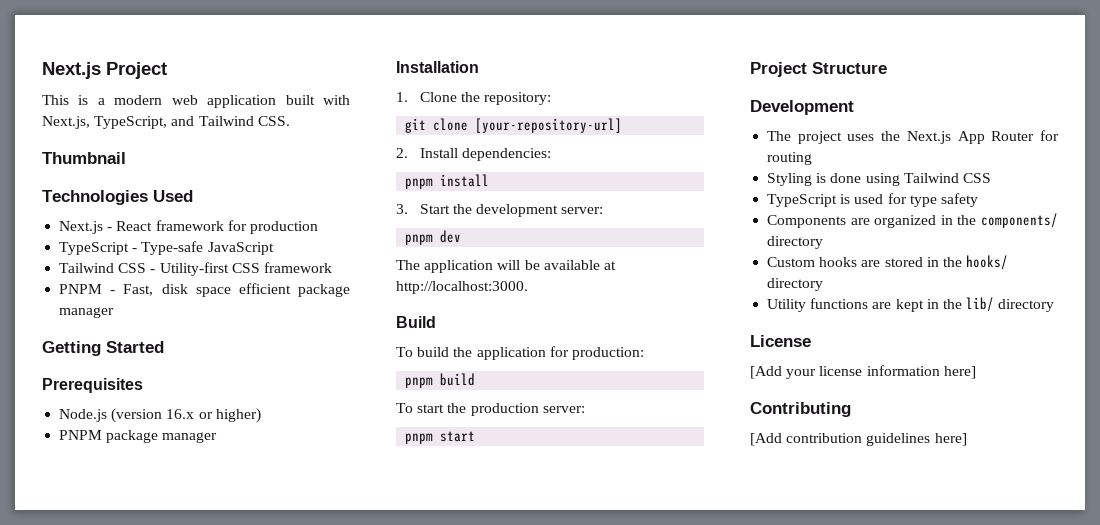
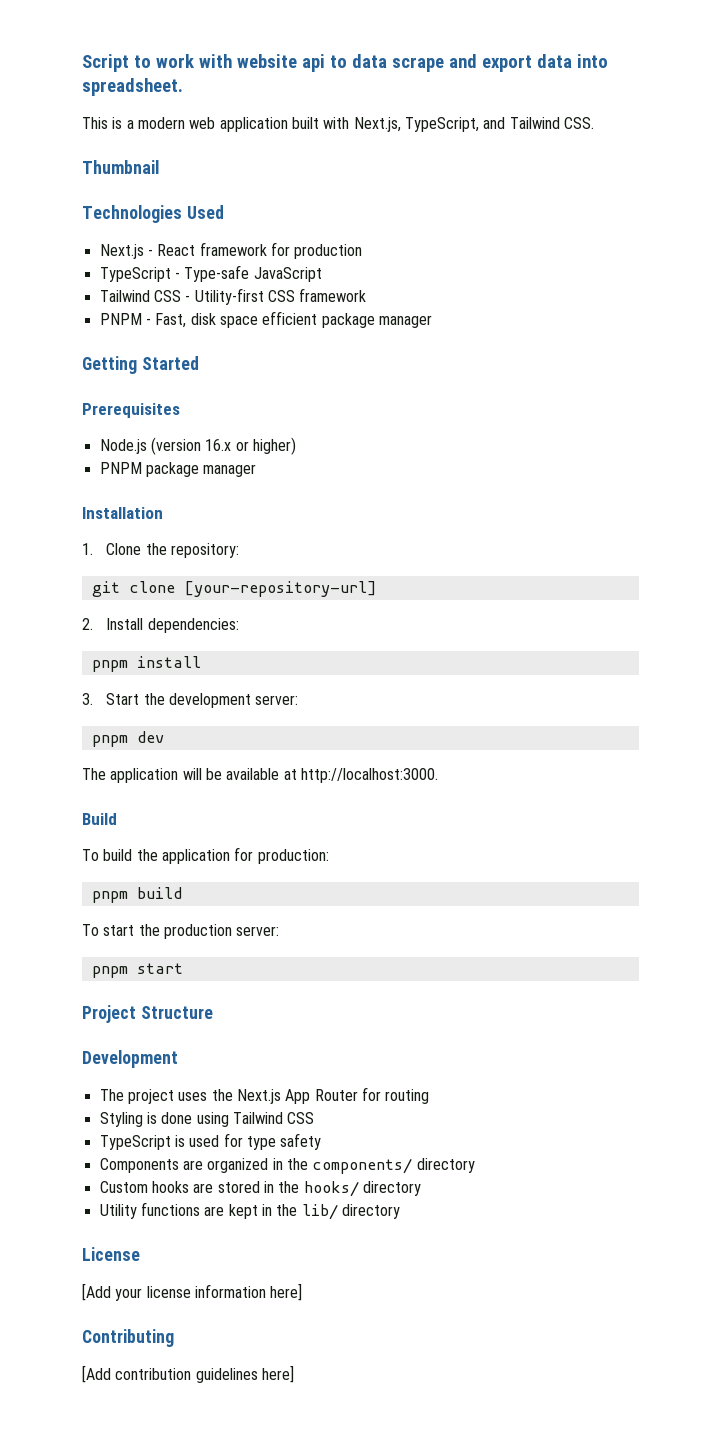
- Next.js Project
+ Script to work with website api to data scrape and export data into spreadsheet.

